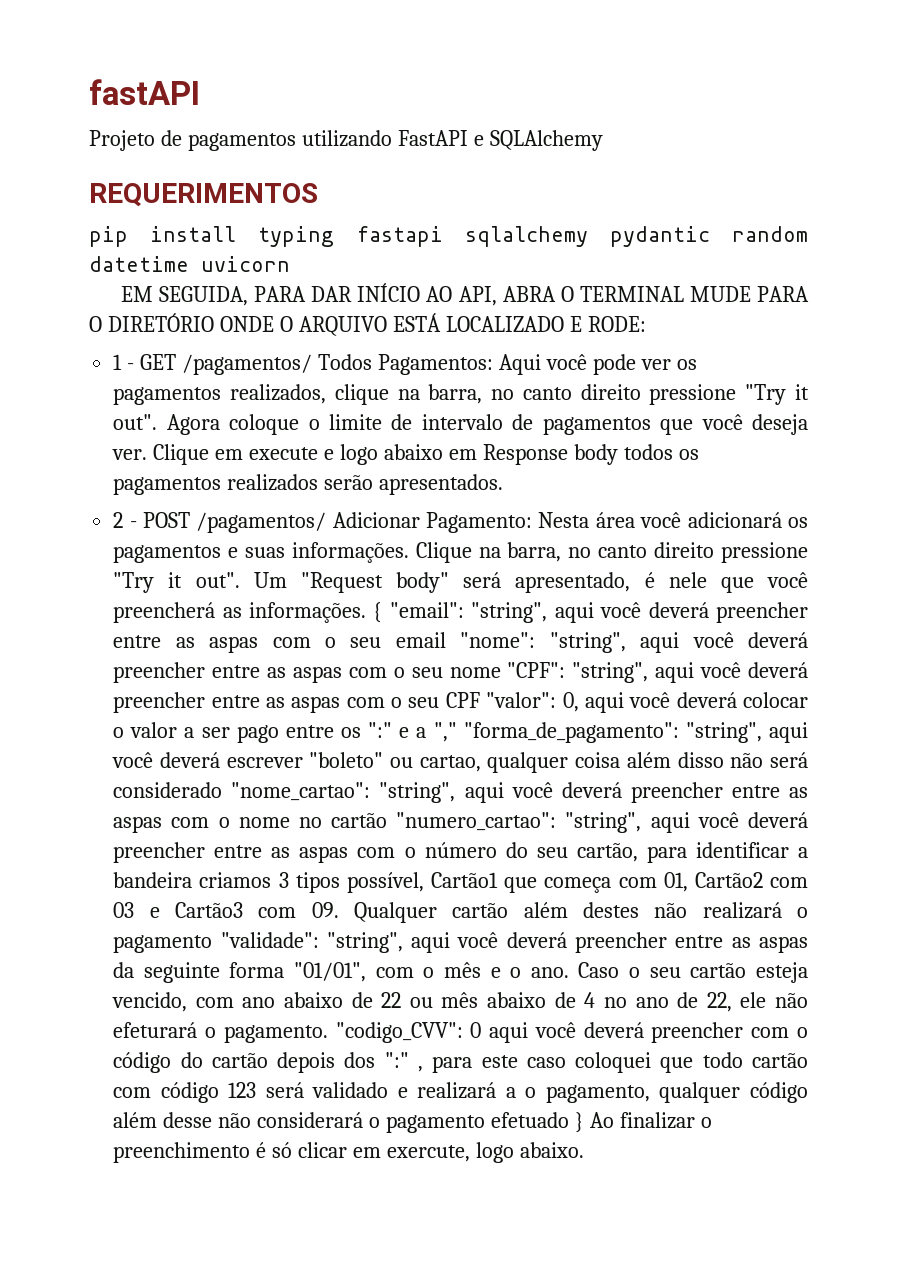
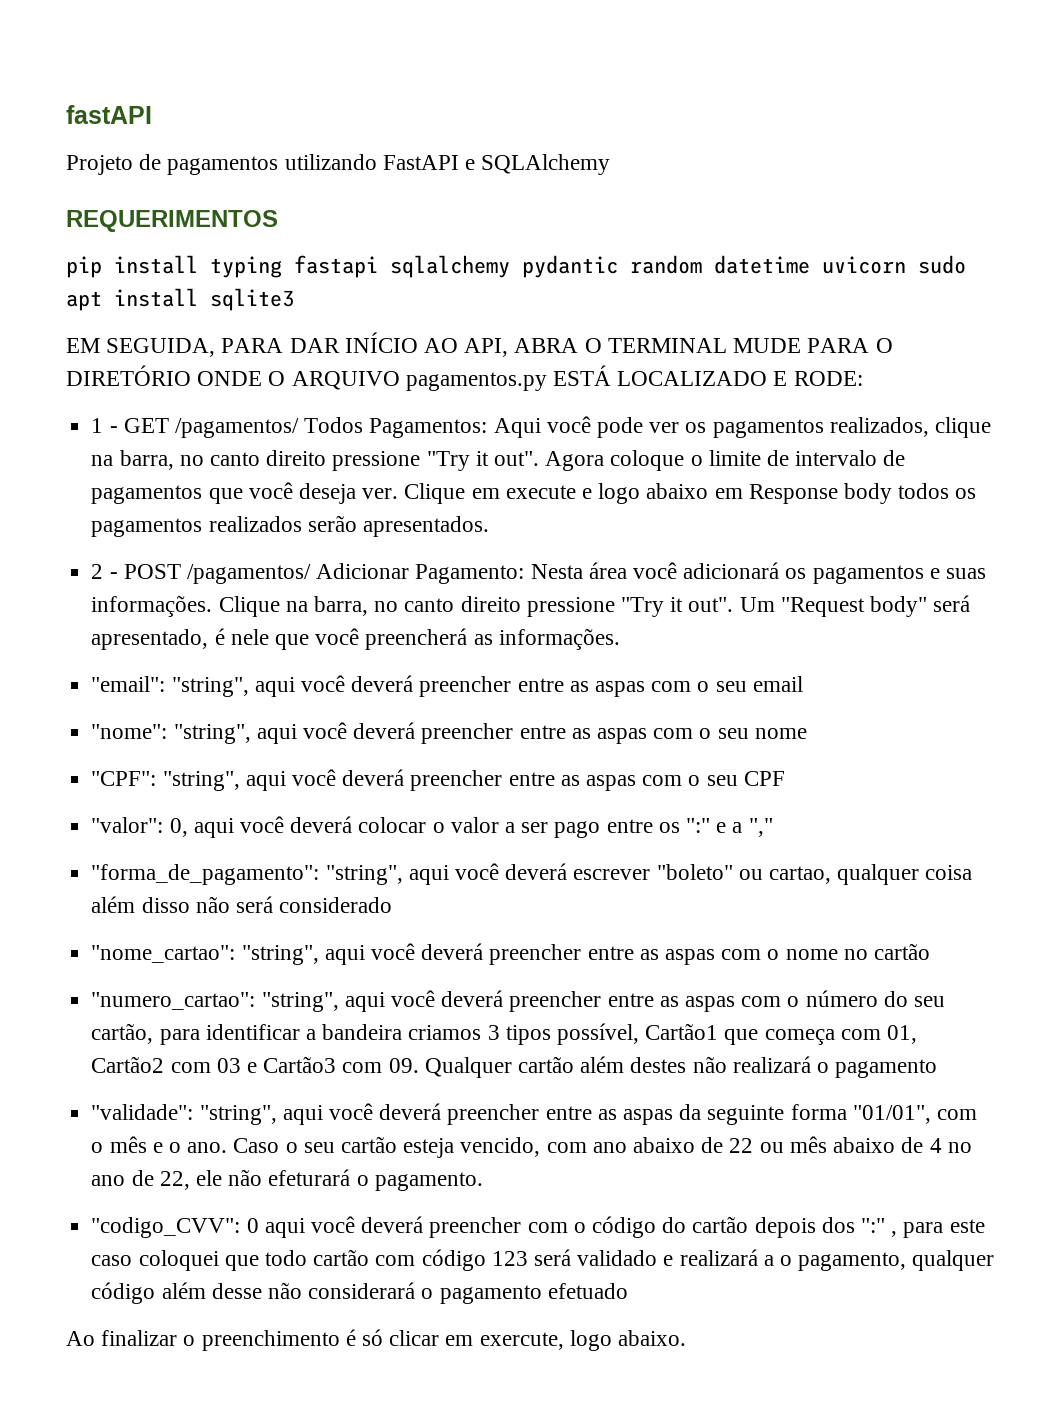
- pip install typing fastapi sqlalchemy pydantic random datetime uvicorn
+ pip install typing fastapi sqlalchemy pydantic random datetime uvicorn sudo apt install sqlite3
- EM SEGUIDA, PARA DAR INÍCIO AO API, ABRA O TERMINAL MUDE PARA O DIRETÓRIO ONDE O ARQUIVO ESTÁ LOCALIZADO E RODE:
+ EM SEGUIDA, PARA DAR INÍCIO AO API, ABRA O TERMINAL MUDE PARA O DIRETÓRIO ONDE O ARQUIVO pagamentos.py ESTÁ LOCALIZADO E RODE:
- Um "Request body" será apresentado, é nele que você preencherá as informações. { "email":
+ Um "Request body" será apresentado, é nele que você preencherá as informações.
+ "email":
- "string", aqui você deverá preencher entre as aspas com o seu email "nome":
+ "string", aqui você deverá preencher entre as aspas com o seu email
+ "nome":
- "string", aqui você deverá preencher entre as aspas com o seu nome "CPF":
+ "string", aqui você deverá preencher entre as aspas com o seu nome
+ "CPF":
- "string", aqui você deverá preencher entre as aspas com o seu CPF "valor":
+ "string", aqui você deverá preencher entre as aspas com o seu CPF
+ "valor":
- e a "," "forma_de_pagamento":
+ e a ","
+ "forma_de_pagamento":
- "string", aqui você deverá escrever "boleto" ou cartao, qualquer coisa além disso não será considerado "nome_cartao":
+ "string", aqui você deverá escrever "boleto" ou cartao, qualquer coisa além disso não será considerado
+ "nome_cartao":
- "string", aqui você deverá preencher entre as aspas com o nome no cartão "numero_cartao":
+ "string", aqui você deverá preencher entre as aspas com o nome no cartão
+ "numero_cartao":
- "string", aqui você deverá preencher entre as aspas com o número do seu cartão, para identificar a bandeira criamos 3 tipos possível, Cartão1 que começa com 01, Cartão2 com 03 e Cartão3 com 09. Qualquer cartão além destes não realizará o pagamento "validade":
+ "string", aqui você deverá preencher entre as aspas com o número do seu cartão, para identificar a bandeira criamos 3 tipos possível, Cartão1 que começa com 01, Cartão2 com 03 e Cartão3 com 09. Qualquer cartão além destes não realizará o pagamento
+ "validade":
- Caso o seu cartão esteja vencido, com ano abaixo de 22 ou mês abaixo de 4 no ano de 22, ele não efeturará o pagamento. "codigo_CVV":
+ Caso o seu cartão esteja vencido, com ano abaixo de 22 ou mês abaixo de 4 no ano de 22, ele não efeturará o pagamento.
+ "codigo_CVV":
- , para este caso coloquei que todo cartão com código 123 será validado e realizará a o pagamento, qualquer código além desse não considerará o pagamento efetuado } Ao finalizar o preenchimento é só clicar em exercute, logo abaixo.
+ , para este caso coloquei que todo cartão com código 123 será validado e realizará a o pagamento, qualquer código além desse não considerará o pagamento efetuado
+ Ao finalizar o preenchimento é só clicar em exercute, logo abaixo.

